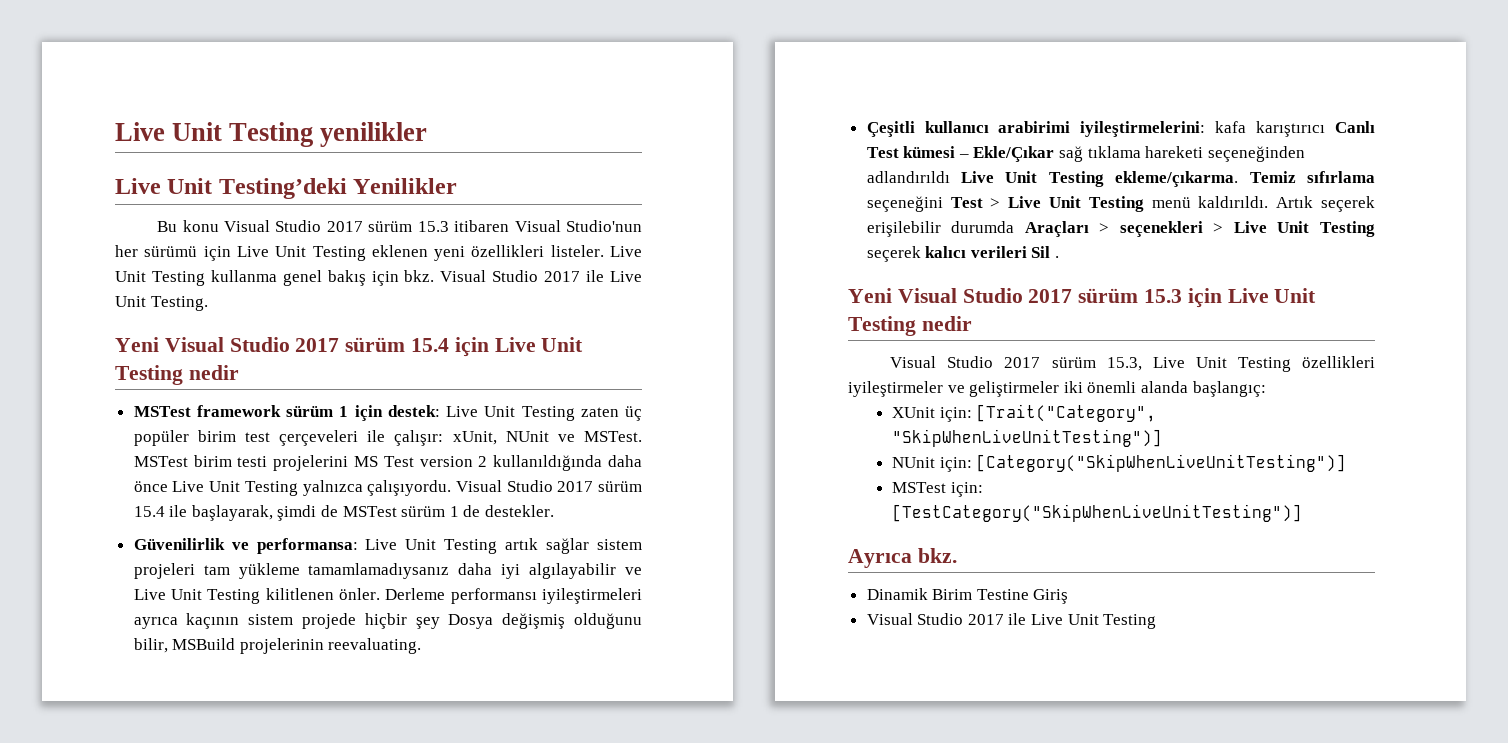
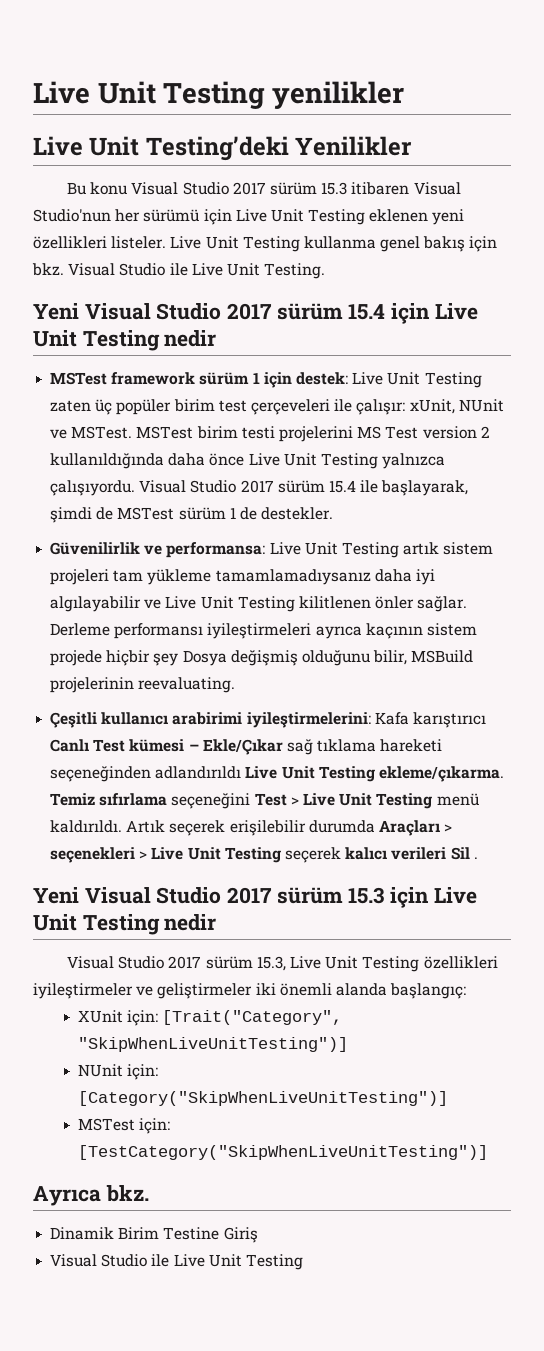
- Visual Studio 2017 ile Live Unit Testing.
+ Visual Studio ile Live Unit Testing.
- Güvenilirlik ve performansa: Live Unit Testing artık sağlar sistem projeleri tam yükleme tamamlamadıysanız daha iyi algılayabilir ve Live Unit Testing kilitlenen önler.
+ Güvenilirlik ve performansa: Live Unit Testing artık sistem projeleri tam yükleme tamamlamadıysanız daha iyi algılayabilir ve Live Unit Testing kilitlenen önler sağlar.
- Çeşitli kullanıcı arabirimi iyileştirmelerini: kafa karıştırıcı Canlı Test kümesi – Ekle/Çıkar sağ tıklama hareketi seçeneğinden adlandırıldı Live Unit Testing ekleme/çıkarma.
+ Çeşitli kullanıcı arabirimi iyileştirmelerini: Kafa karıştırıcı Canlı Test kümesi – Ekle/Çıkar sağ tıklama hareketi seçeneğinden adlandırıldı Live Unit Testing ekleme/çıkarma.
- Visual Studio 2017 ile Live Unit Testing
+ Visual Studio ile Live Unit Testing

